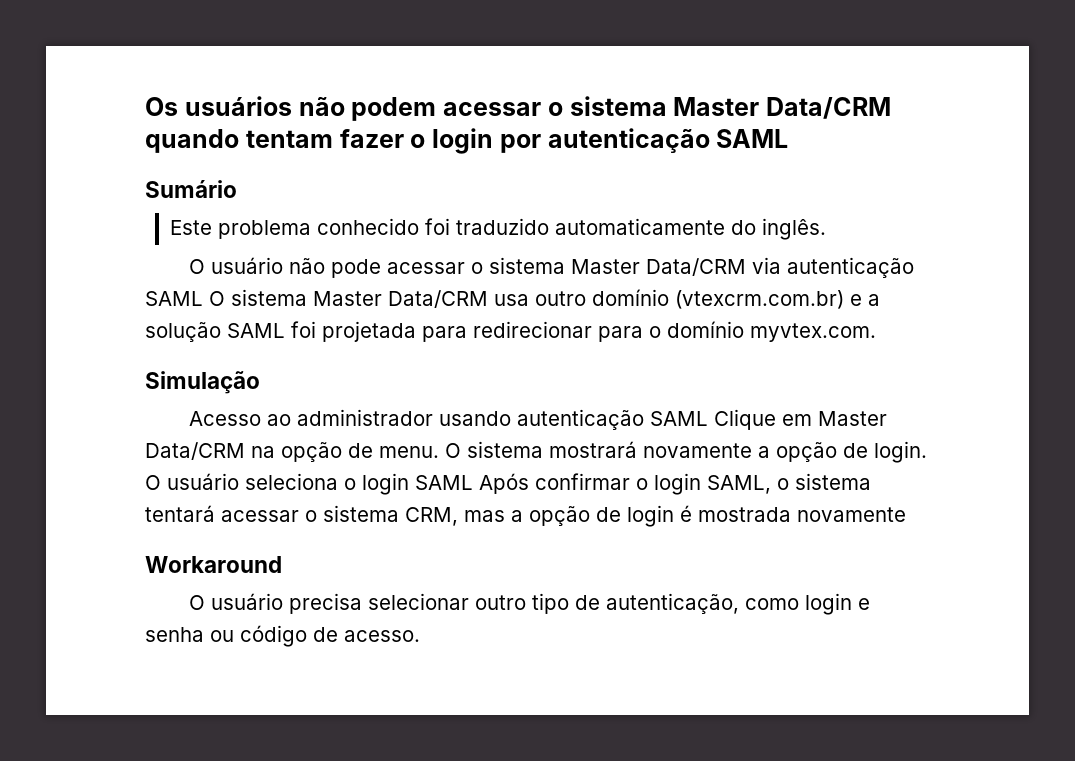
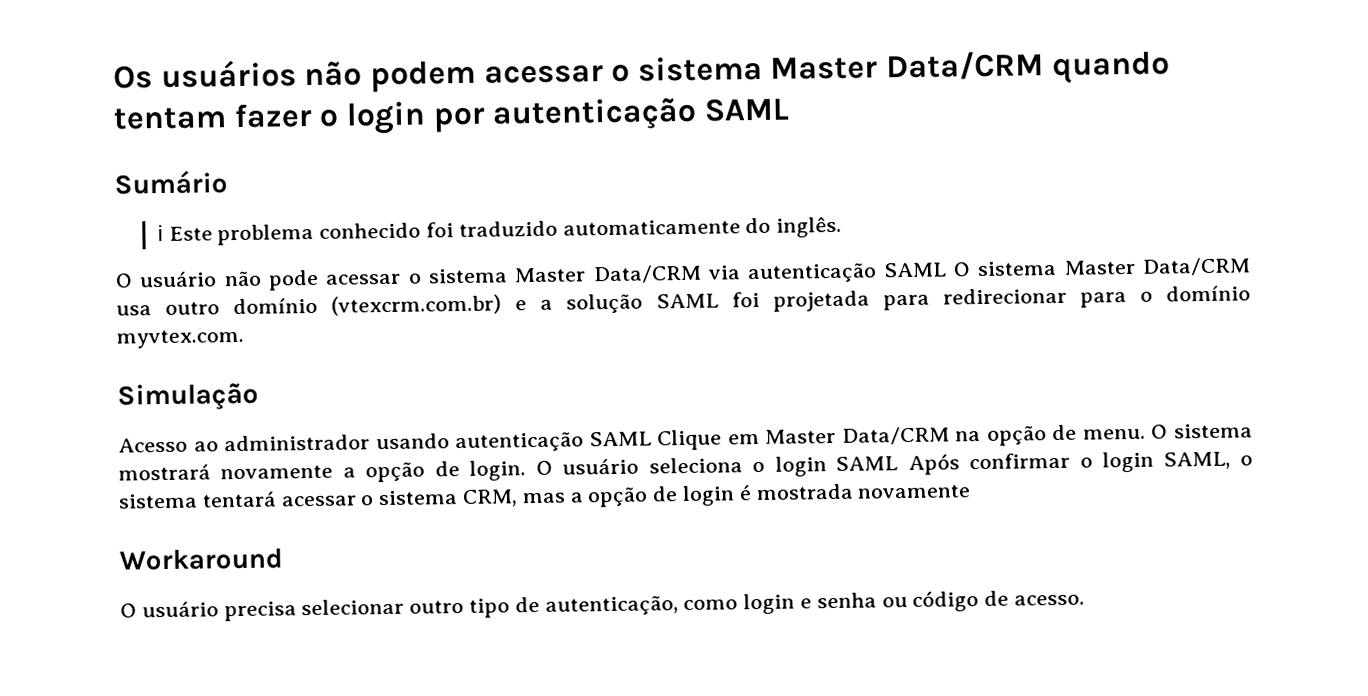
- Este problema conhecido foi traduzido automaticamente do inglês.
+ ℹ Este problema conhecido foi traduzido automaticamente do inglês.

